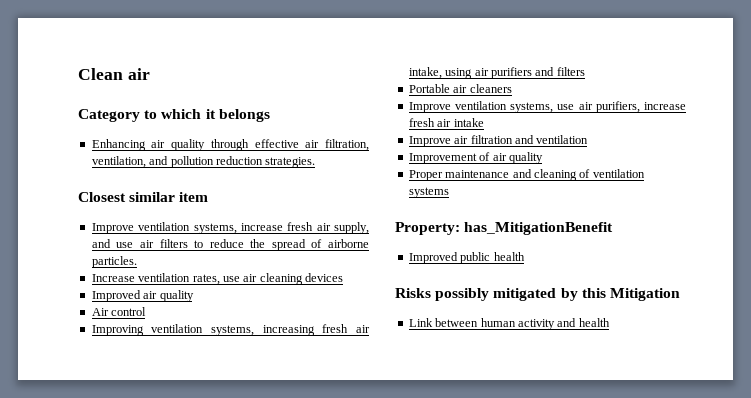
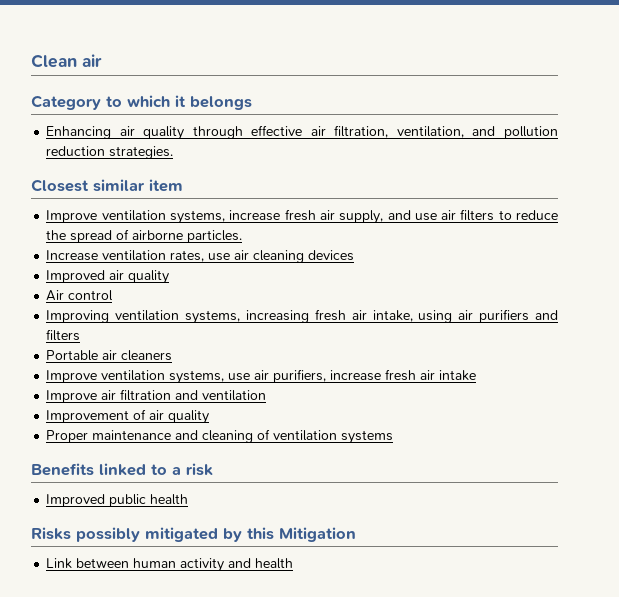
- Property: has_MitigationBenefit
+ Benefits linked to a risk

